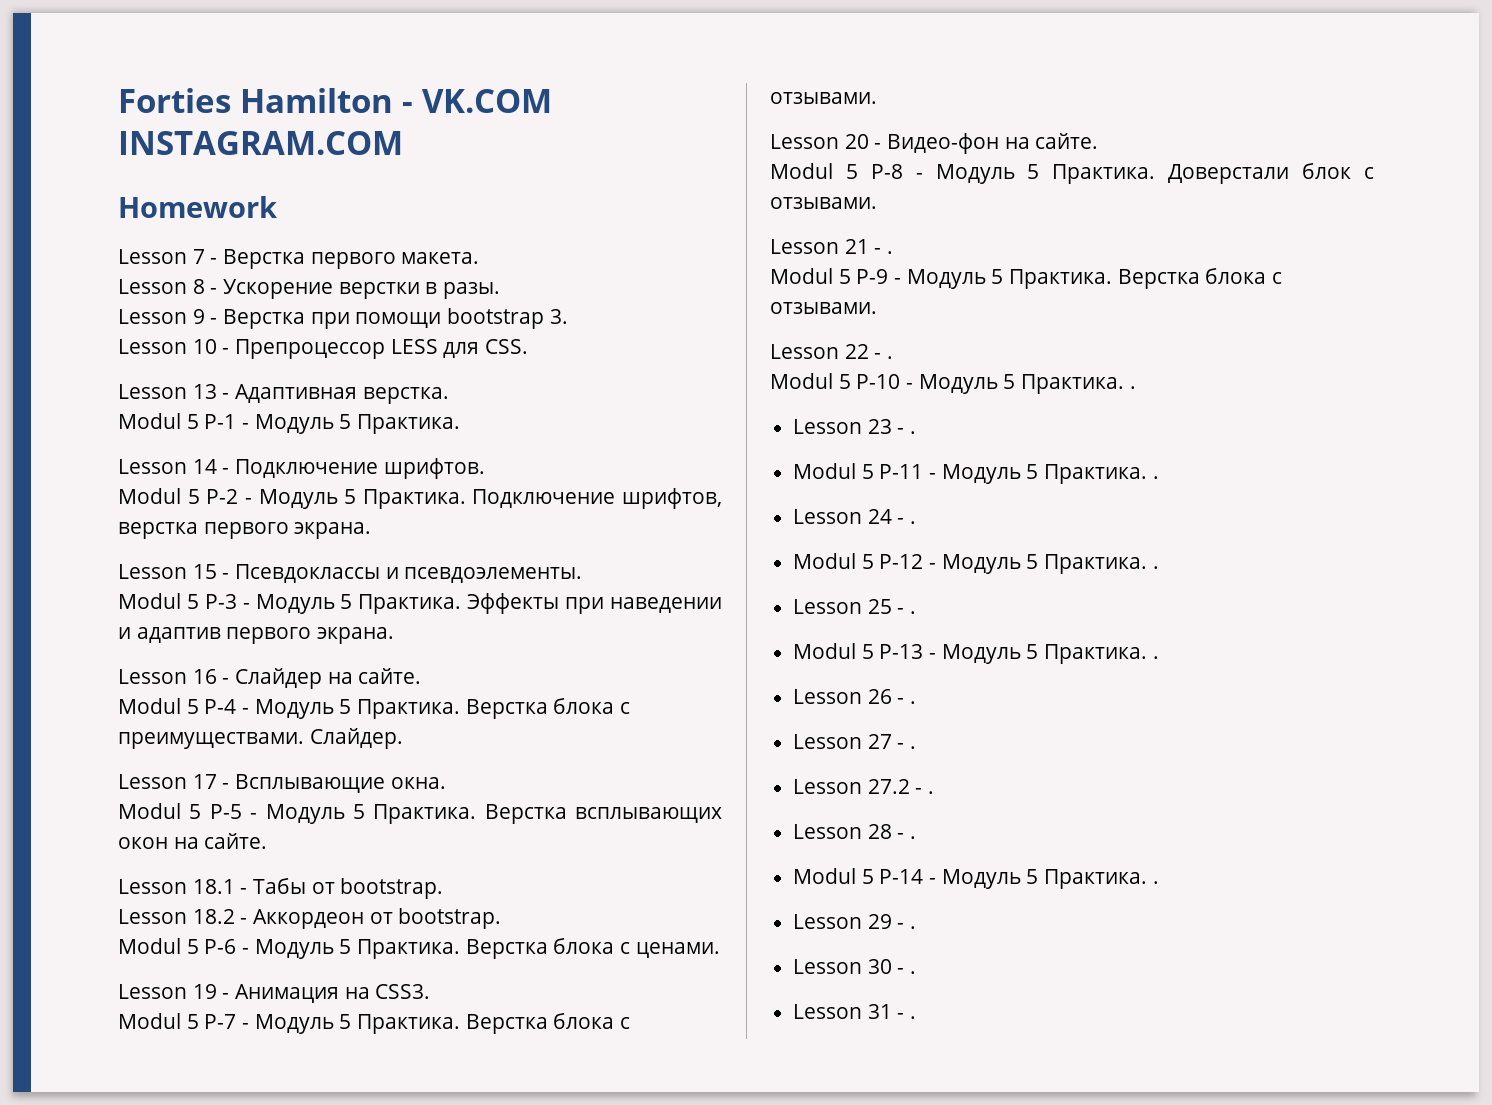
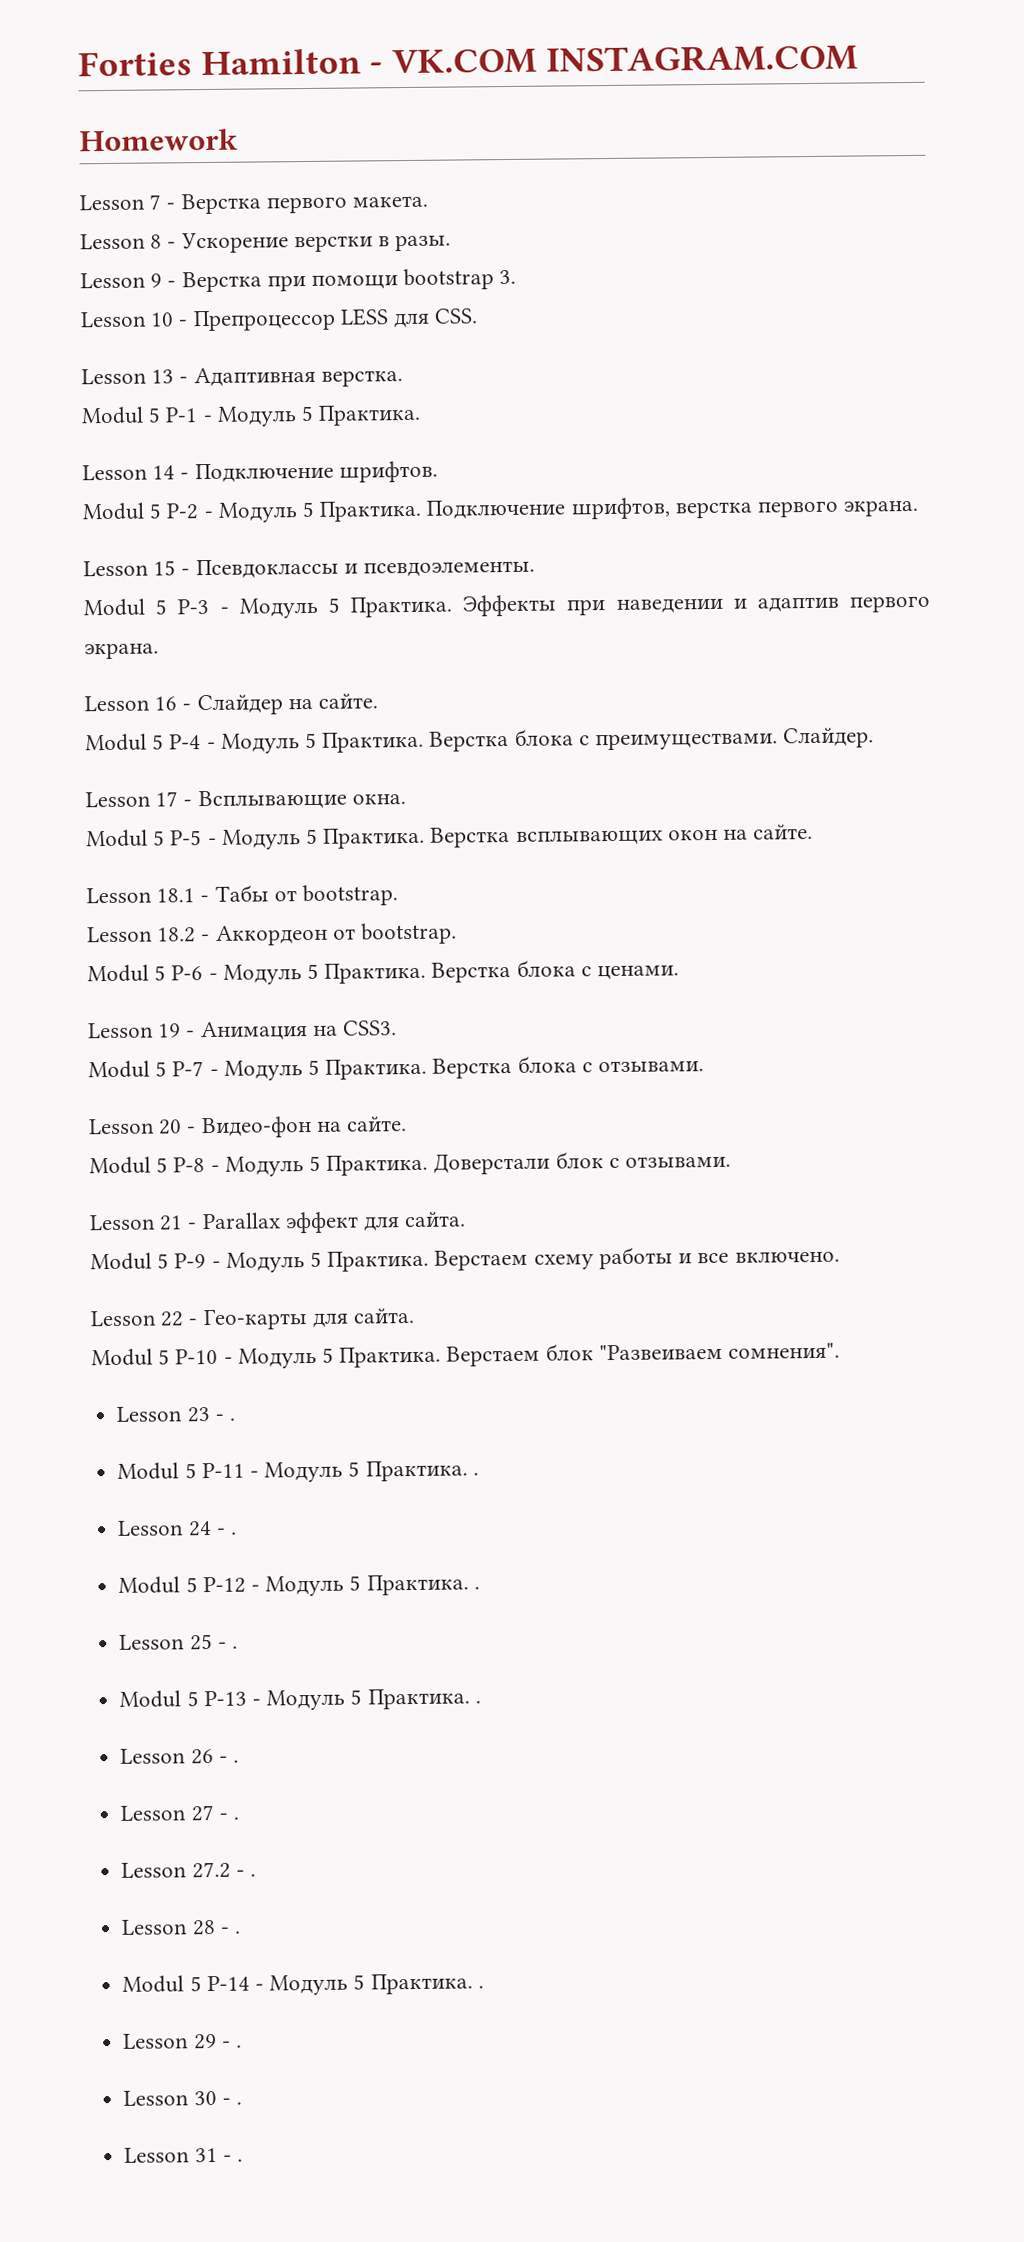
- Lesson 21 - .
+ Lesson 21 - Parallax эффект для сайта.
- Modul 5 P-9 - Модуль 5 Практика. Верстка блока с отзывами.
+ Modul 5 P-9 - Модуль 5 Практика. Верстаем схему работы и все включено.
- Lesson 22 - .
+ Lesson 22 - Гео-карты для сайта.
- Modul 5 P-10 - Модуль 5 Практика. .
+ Modul 5 P-10 - Модуль 5 Практика. Верстаем блок "Развеиваем сомнения".

